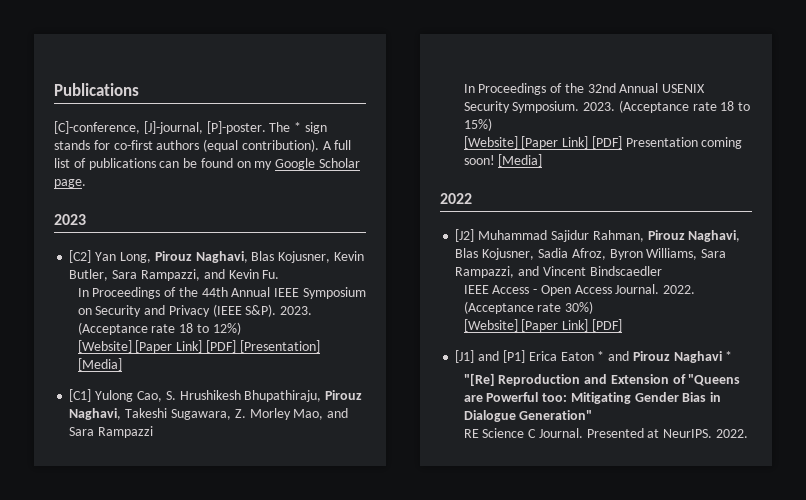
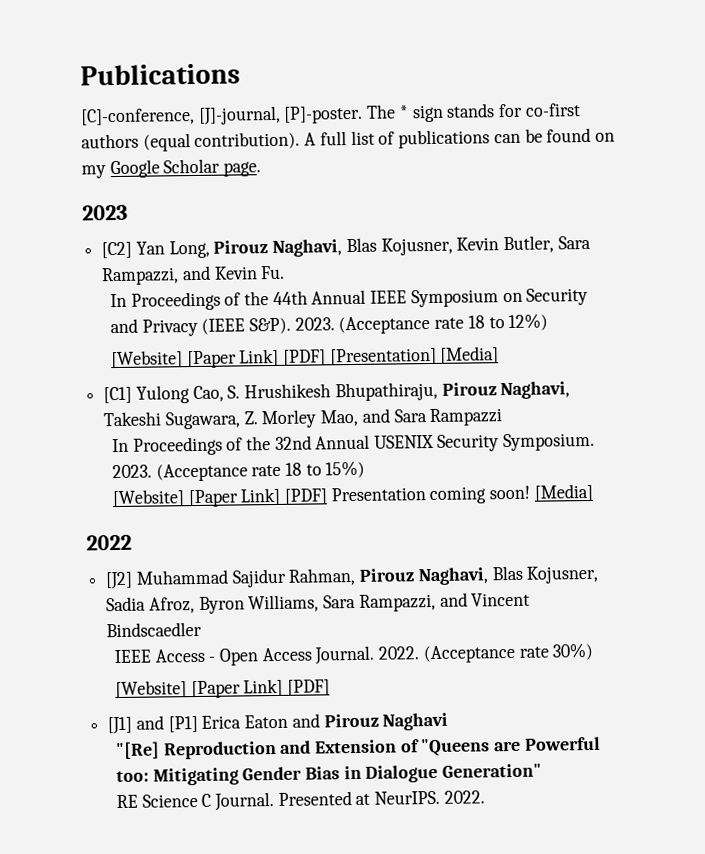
- [J1] and [P1] Erica Eaton * and Pirouz Naghavi *
+ [J1] and [P1] Erica Eaton and Pirouz Naghavi

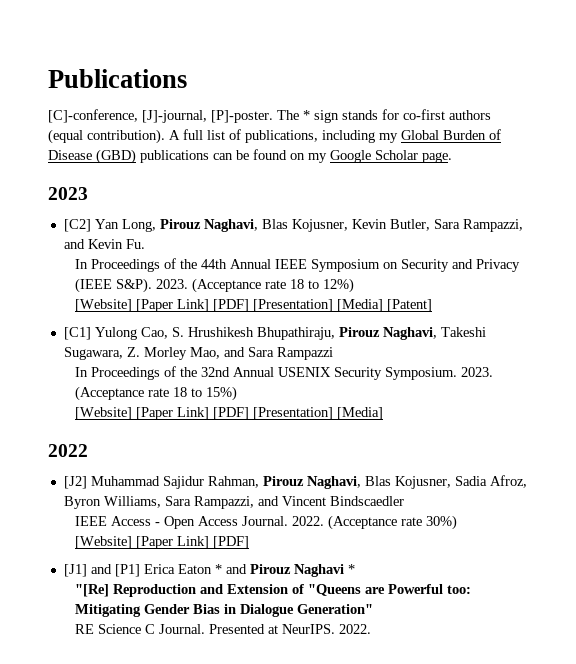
- A full list of publications can be found on my Google Scholar page.
+ A full list of publications, including my Global Burden of Disease (GBD) publications can be found on my Google Scholar page.
- [Website] [Paper Link] [PDF] [Presentation] [Media]
+ [Website] [Paper Link] [PDF] [Presentation] [Media] [Patent]
  (Acceptance rate 18 to 15%)
- [Website] [Paper Link] [PDF] Presentation coming soon! [Media]
+ [Website] [Paper Link] [PDF] [Presentation] [Media]
- [J1] and [P1] Erica Eaton and Pirouz Naghavi
+ [J1] and [P1] Erica Eaton * and Pirouz Naghavi *

